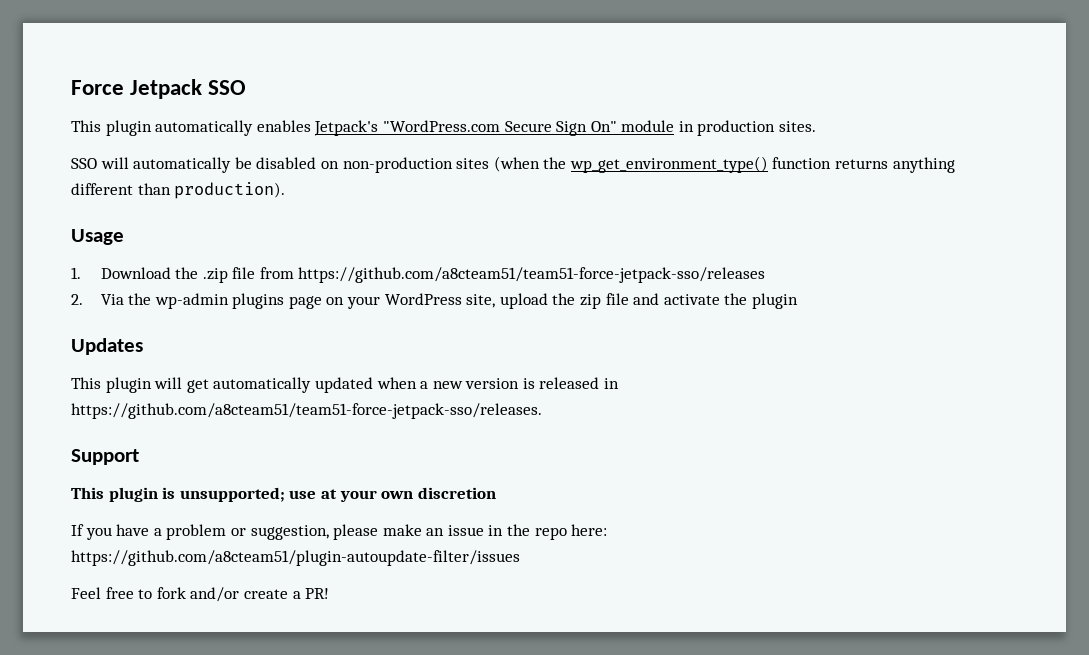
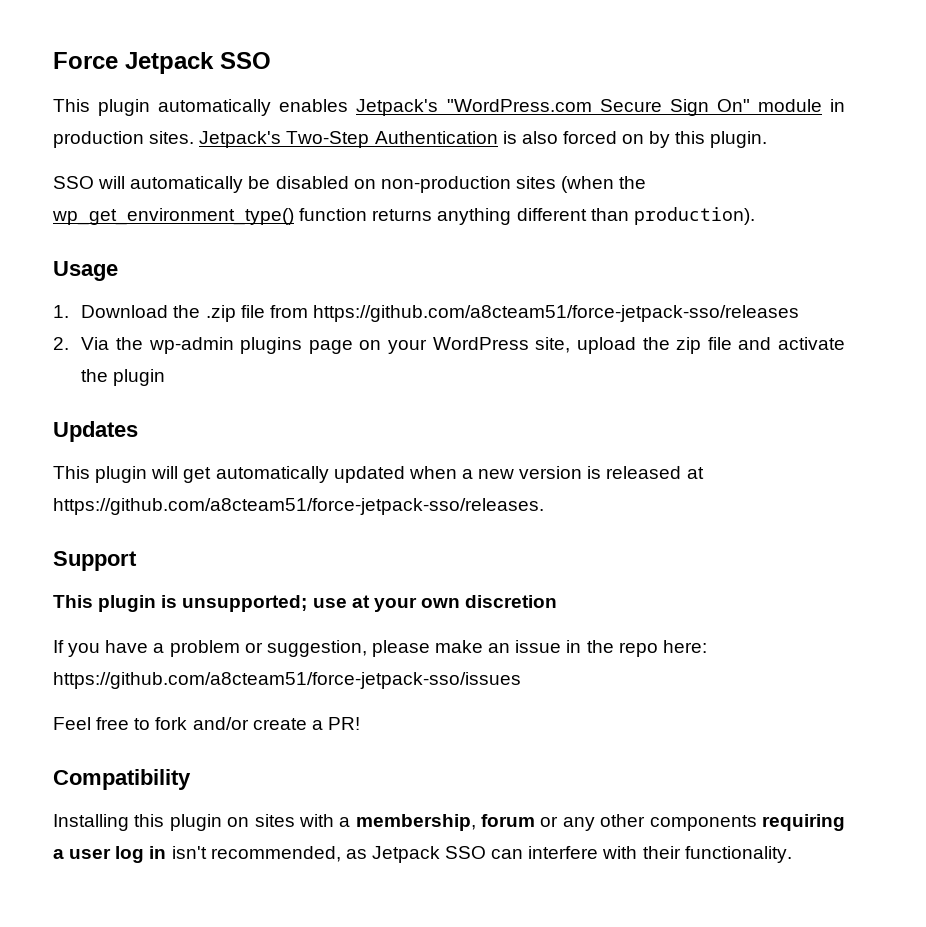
+ Jetpack's Two‑Step Authentication is also forced on by this plugin.
- 1. Download the .zip file from https://github.com/a8cteam51/team51-force-jetpack-sso/releases
+ 1. Download the .zip file from https://github.com/a8cteam51/force-jetpack-sso/releases
- This plugin will get automatically updated when a new version is released in https://github.com/a8cteam51/team51-force-jetpack-sso/releases.
+ This plugin will get automatically updated when a new version is released at https://github.com/a8cteam51/force-jetpack-sso/releases.
- If you have a problem or suggestion, please make an issue in the repo here: https://github.com/a8cteam51/plugin-autoupdate-filter/issues
+ If you have a problem or suggestion, please make an issue in the repo here: https://github.com/a8cteam51/force-jetpack-sso/issues
+ Compatibility
+ Installing this plugin on sites with a membership, forum or any other components requiring a user log in isn't recommended, as Jetpack SSO can interfere with their functionality.

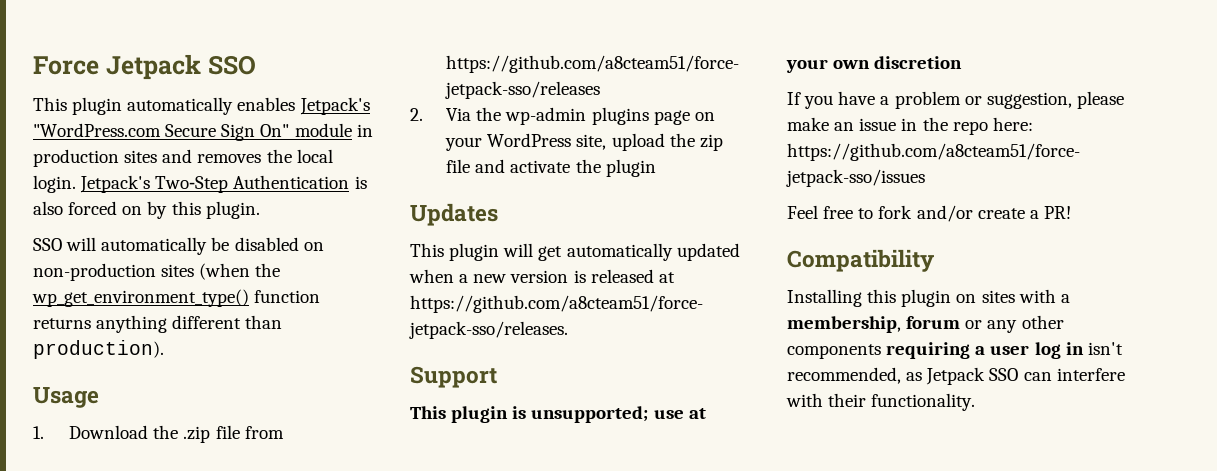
- This plugin automatically enables Jetpack's "WordPress.com Secure Sign On" module in production sites.
+ This plugin automatically enables Jetpack's "WordPress.com Secure Sign On" module in production sites and removes the local login.

